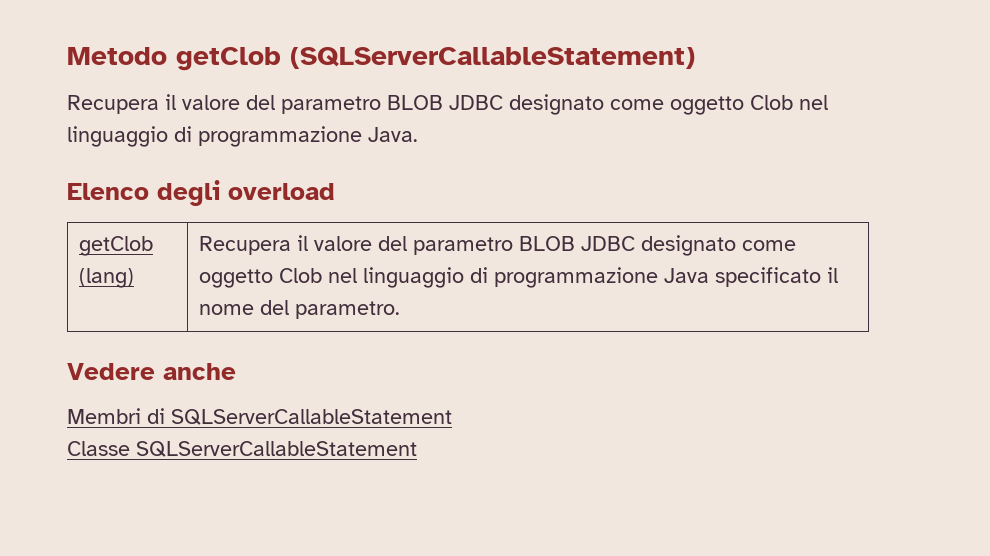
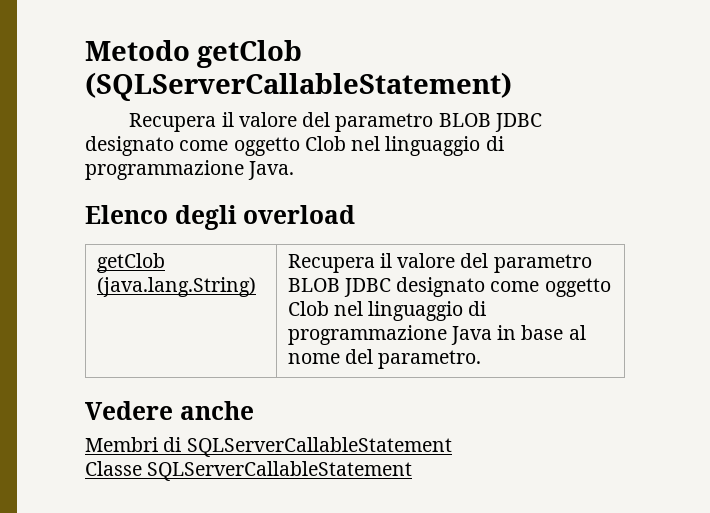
- getClob (lang) | Recupera il valore del parametro BLOB JDBC designato come oggetto Clob nel linguaggio di programmazione Java specificato il nome del parametro.
+ getClob (java.lang.String) | Recupera il valore del parametro BLOB JDBC designato come oggetto Clob nel linguaggio di programmazione Java in base al nome del parametro.

